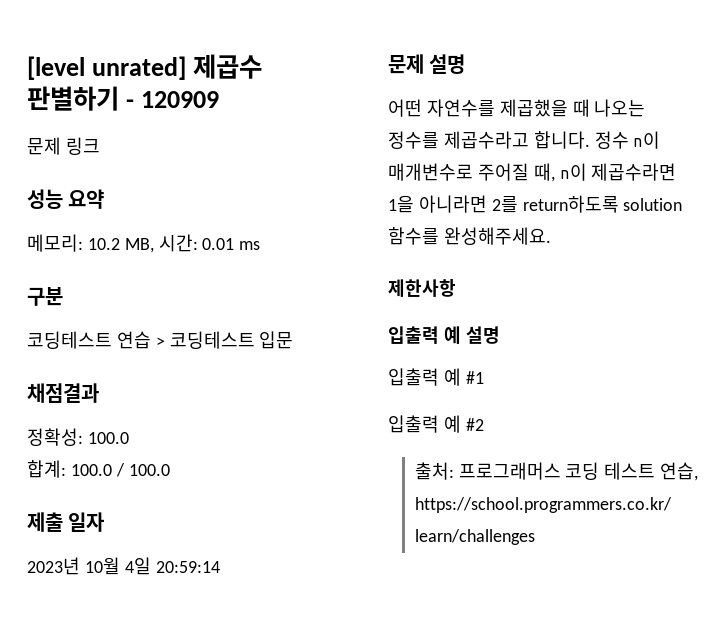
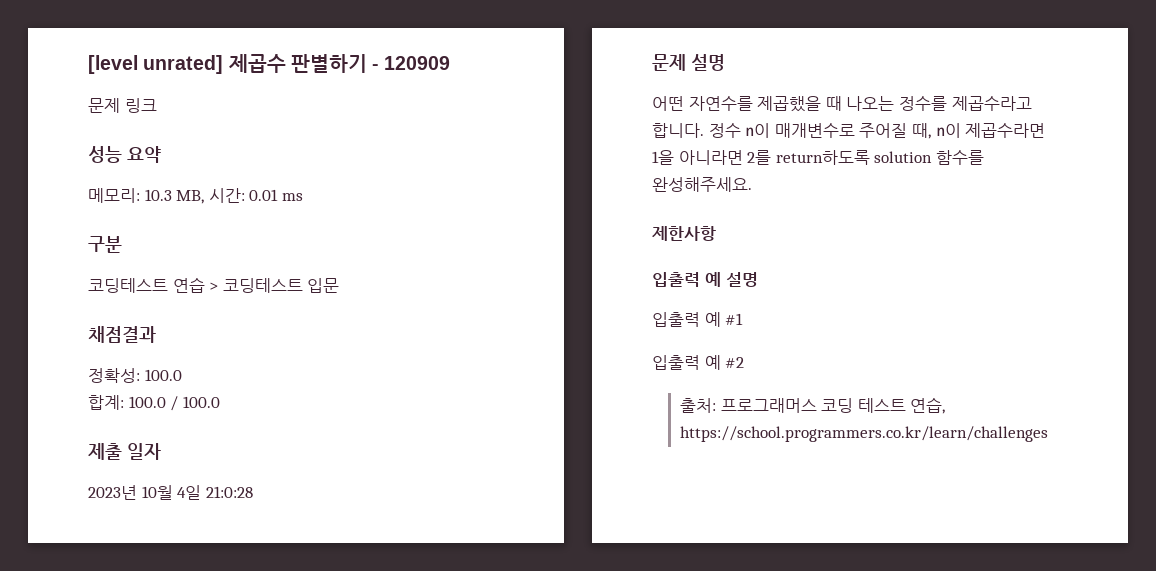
- 메모리: 10.2 MB, 시간: 0.01 ms
+ 메모리: 10.3 MB, 시간: 0.01 ms
- 2023년 10월 4일 20:59:14
+ 2023년 10월 4일 21:0:28

